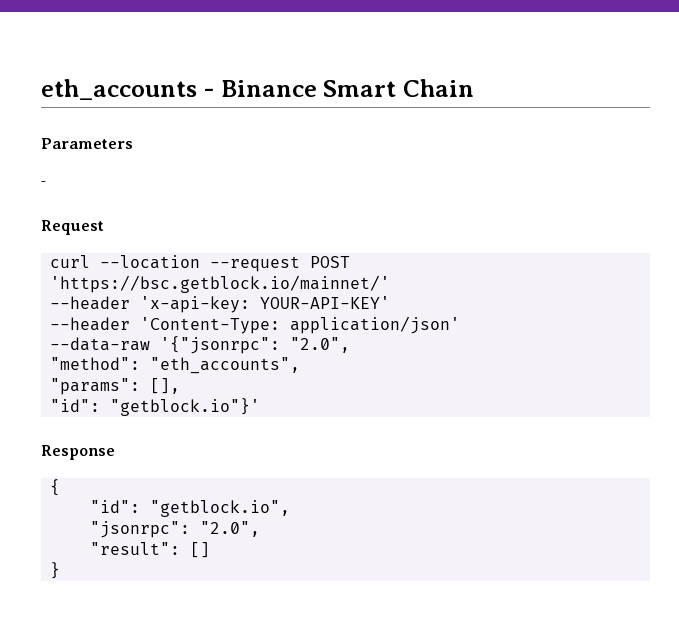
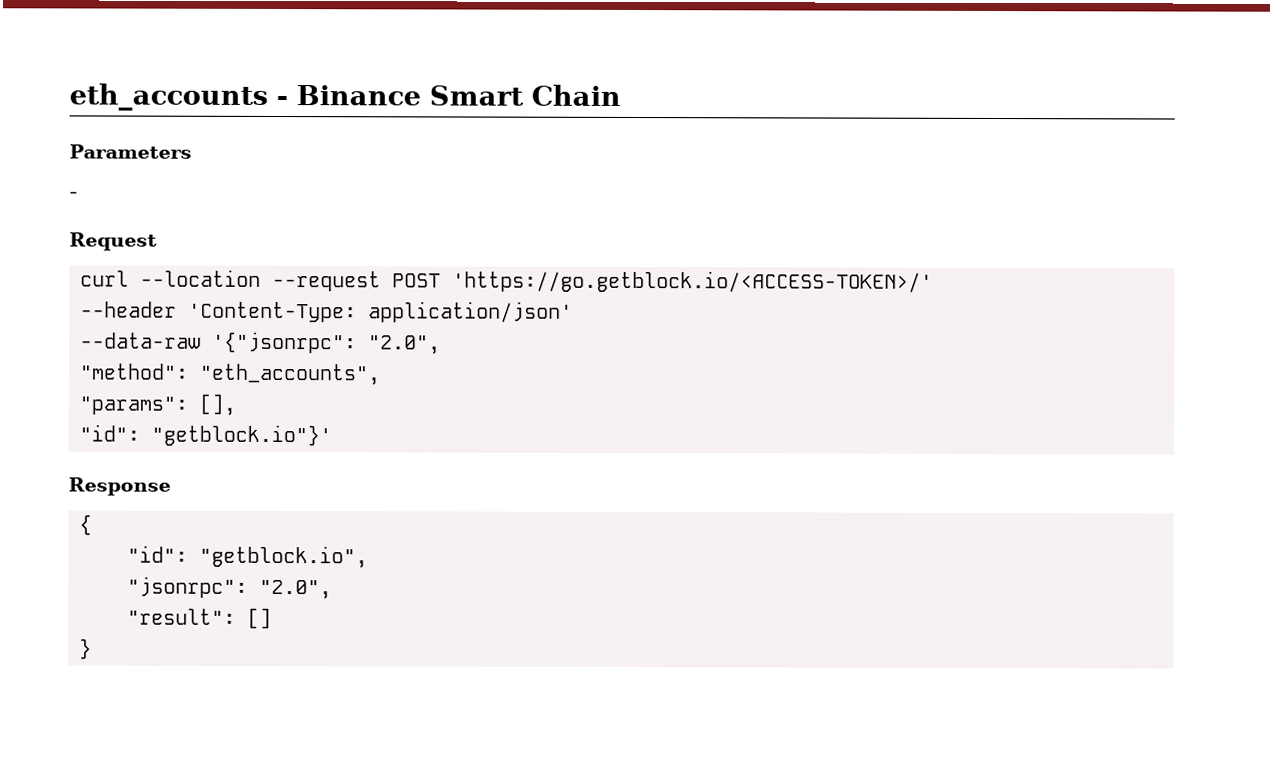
- curl --location --request POST 'https://bsc.getblock.io/mainnet/'
- --header 'x-api-key: YOUR-API-KEY'
+ curl --location --request POST 'https://go.getblock.io/<ACCESS-TOKEN>/'

